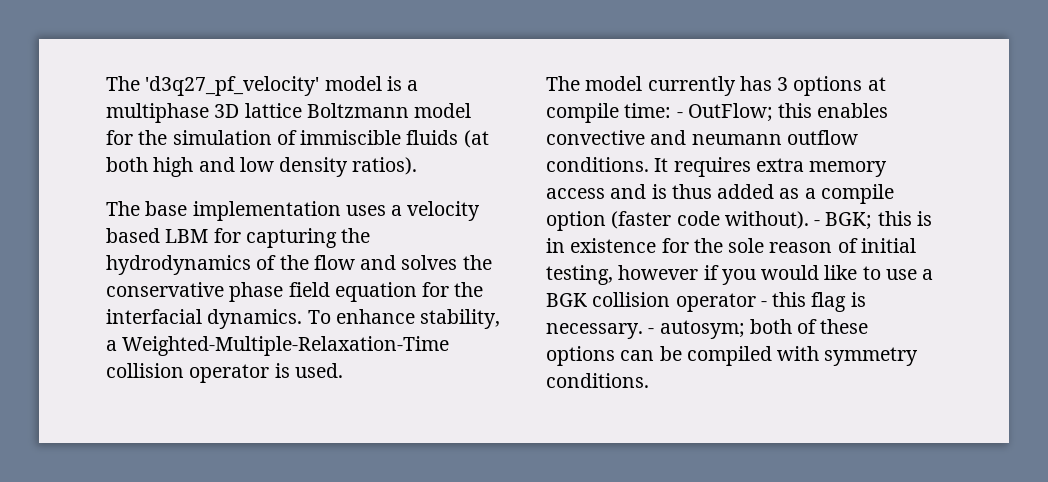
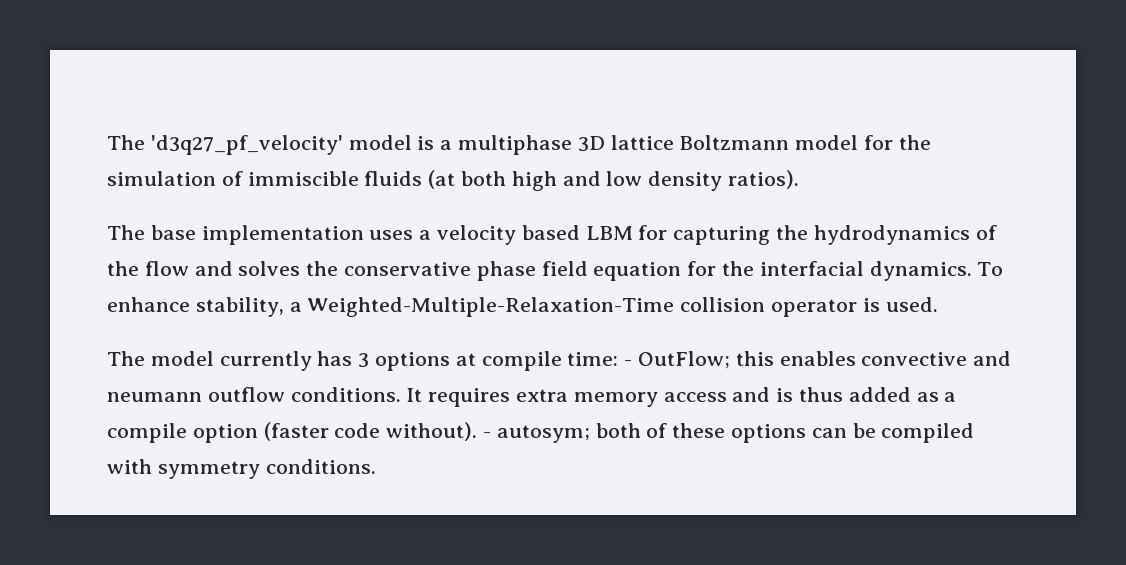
- - BGK; this is in existence for the sole reason of initial testing, however if you would like to use a BGK collision operator - this flag is necessary. - autosym; both of these options can be compiled with symmetry conditions.
+ - autosym; both of these options can be compiled with symmetry conditions.

